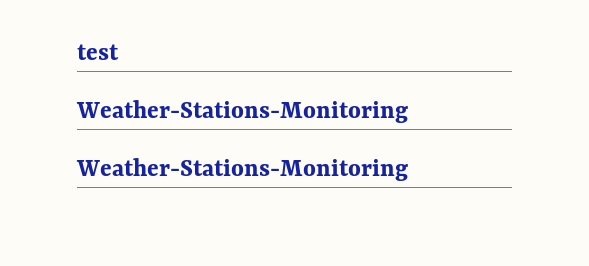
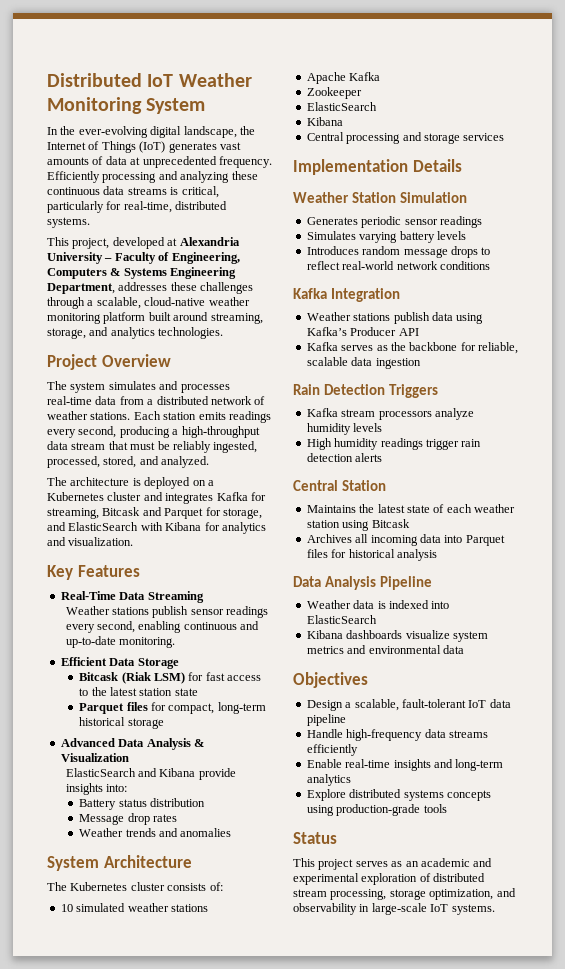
- test
- Weather-Stations-Monitoring
- Weather-Stations-Monitoring
+ Distributed IoT Weather Monitoring System
+ In the ever-evolving digital landscape, the Internet of Things (IoT) generates vast amounts of data at unprecedented frequency. Efficiently processing and analyzing these continuous data streams is critical, particularly for real-time, distributed systems.
+ This project, developed at Alexandria University – Faculty of Engineering, Computers & Systems Engineering Department, addresses these challenges through a scalable, cloud-native weather monitoring platform built around streaming, storage, and analytics technologies.
+ Project Overview
+ The system simulates and processes real-time data from a distributed network of weather stations. Each station emits readings every second, producing a high-throughput data stream that must be reliably ingested, processed, stored, and analyzed.
+ The architecture is deployed on a Kubernetes cluster and integrates Kafka for streaming, Bitcask and Parquet for storage, and ElasticSearch with Kibana for analytics and visualization.
+ Key Features
+ Real-Time Data Streaming
+ Weather stations publish sensor readings every second, enabling continuous and up-to-date monitoring.
+ Efficient Data Storage
+ Bitcask (Riak LSM) for fast access to the latest station state
+ Parquet files for compact, long-term historical storage
+ Advanced Data Analysis & Visualization
+ ElasticSearch and Kibana provide insights into:
+ Battery status distribution
+ Message drop rates
+ Weather trends and anomalies
+ System Architecture
+ The Kubernetes cluster consists of:
+ 10 simulated weather stations
+ Apache Kafka
+ Zookeeper
+ ElasticSearch
+ Kibana
+ Central processing and storage services
+ Implementation Details
+ Weather Station Simulation
+ Generates periodic sensor readings
+ Simulates varying battery levels
+ Introduces random message drops to reflect real-world network conditions
+ Kafka Integration
+ Weather stations publish data using Kafka’s Producer API
+ Kafka serves as the backbone for reliable, scalable data ingestion
+ Rain Detection Triggers
+ Kafka stream processors analyze humidity levels
+ High humidity readings trigger rain detection alerts
+ Central Station
+ Maintains the latest state of each weather station using Bitcask
+ Archives all incoming data into Parquet files for historical analysis
+ Data Analysis Pipeline
+ Weather data is indexed into ElasticSearch
+ Kibana dashboards visualize system metrics and environmental data
+ Objectives
+ Design a scalable, fault-tolerant IoT data pipeline
+ Handle high-frequency data streams efficiently
+ Enable real-time insights and long-term analytics
+ Explore distributed systems concepts using production-grade tools
+ Status
+ This project serves as an academic and experimental exploration of distributed stream processing, storage optimization, and observability in large-scale IoT systems.

